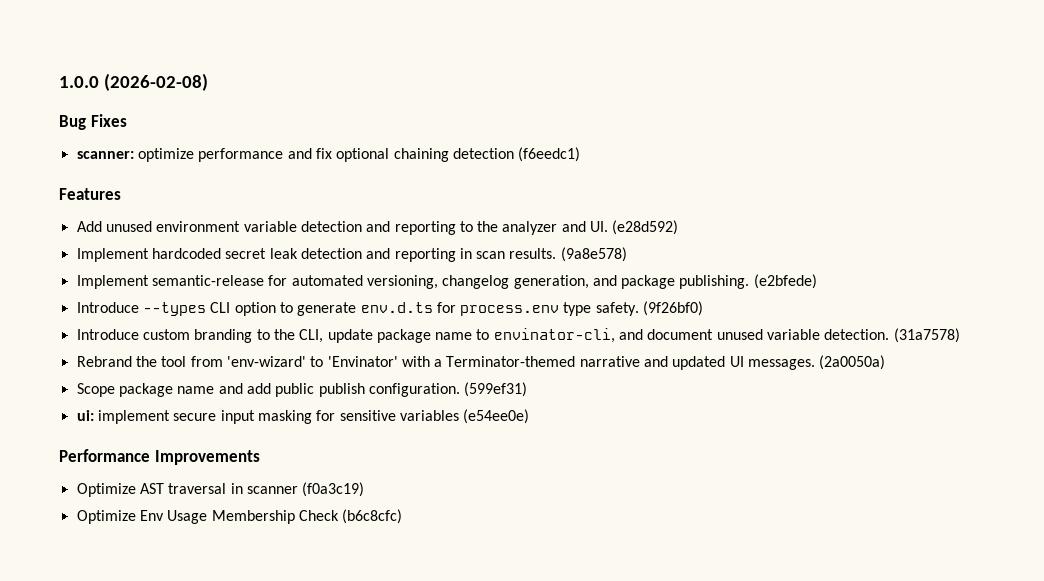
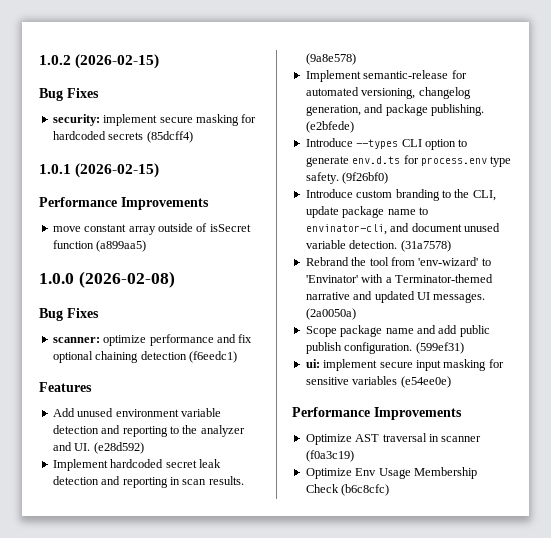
+ 1.0.2 (2026-02-15)
+ Bug Fixes
+ security: implement secure masking for hardcoded secrets (85dcff4)
+ 1.0.1 (2026-02-15)
+ Performance Improvements
+ move constant array outside of isSecret function (a899aa5)

